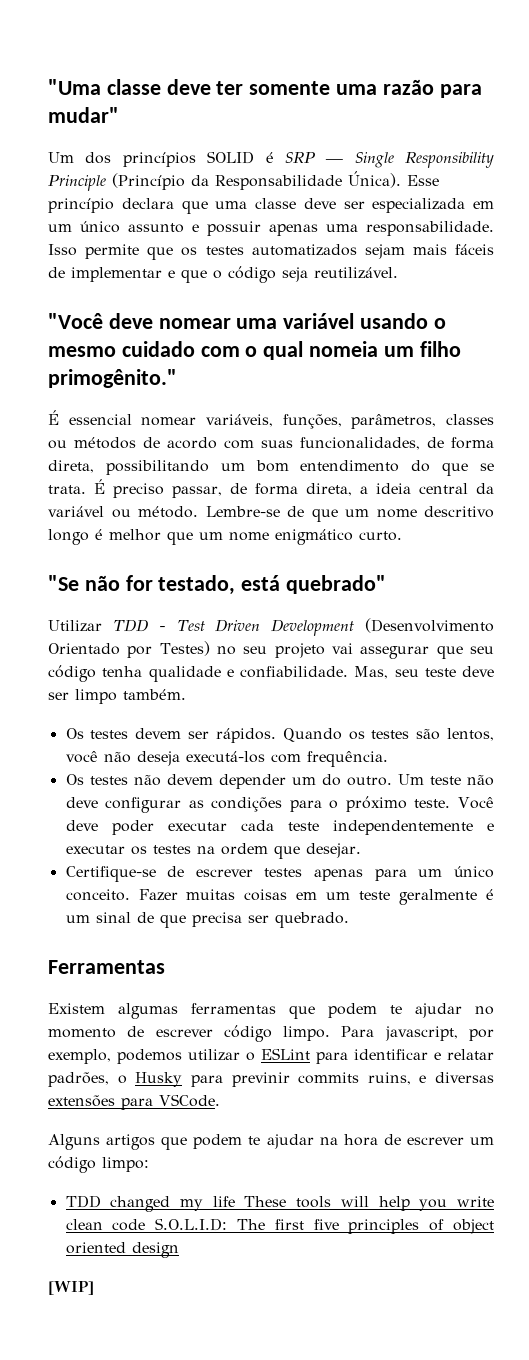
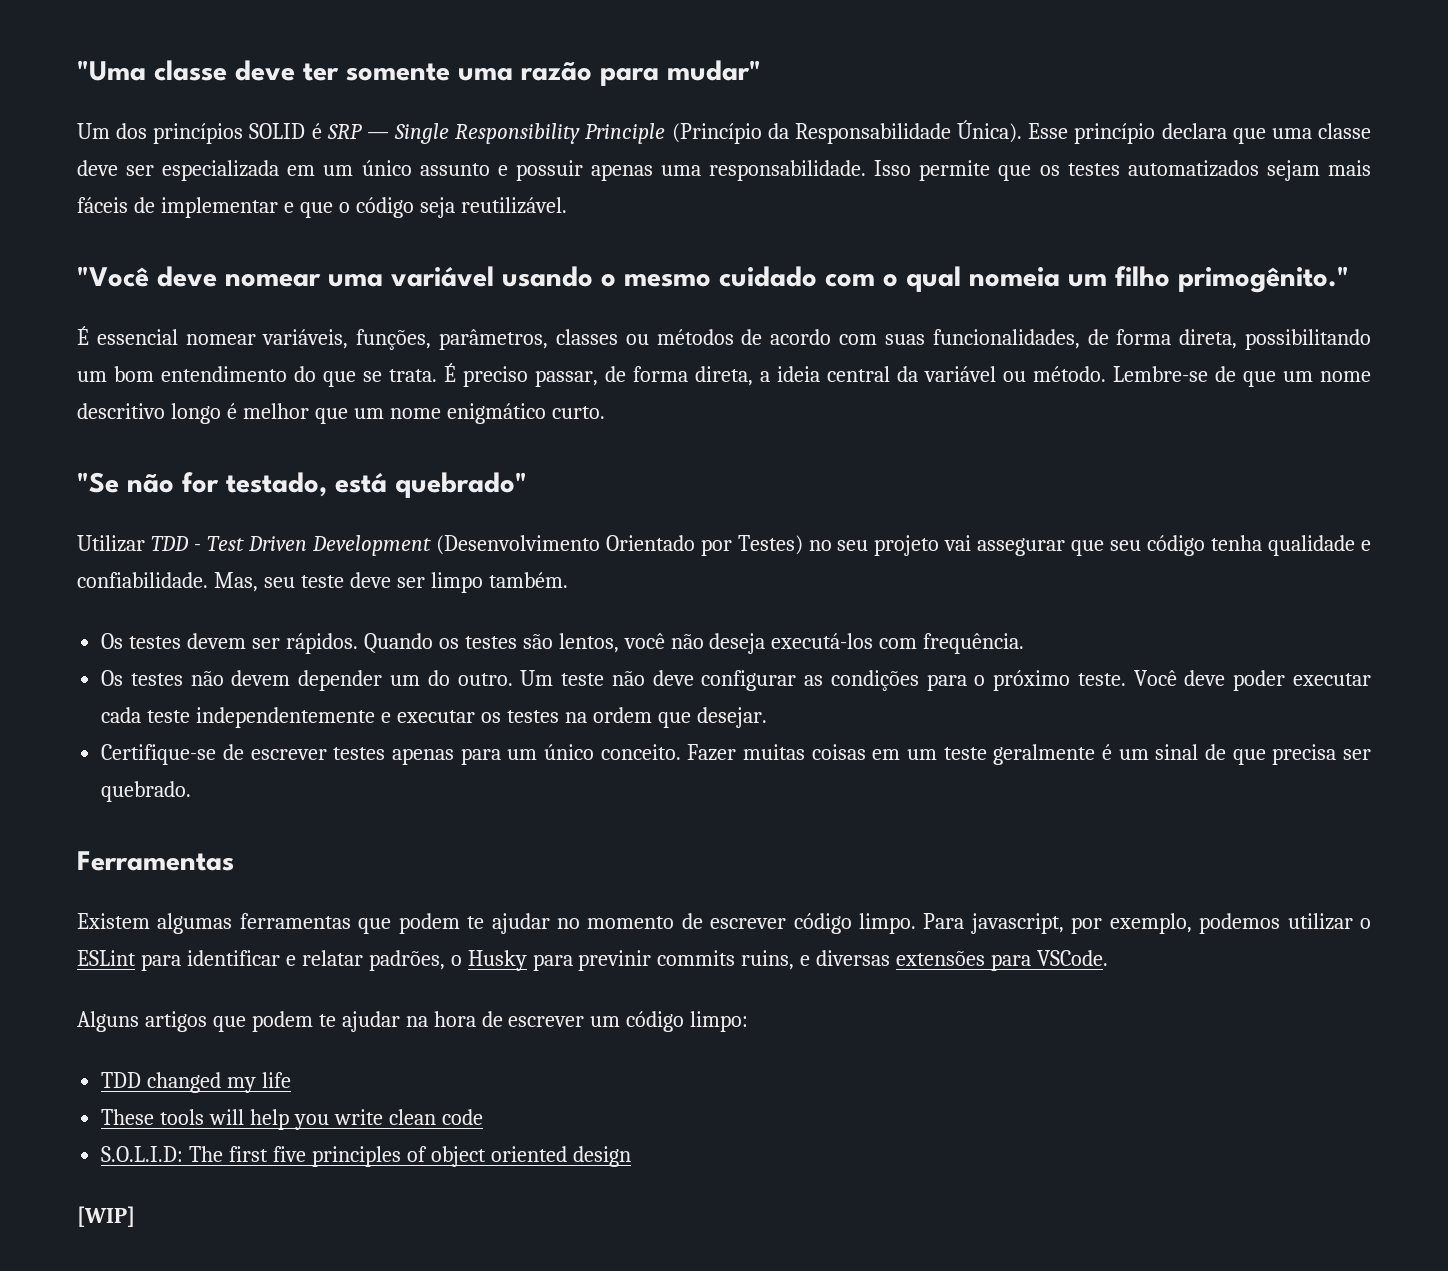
- TDD changed my life These tools will help you write clean code S.O.L.I.D: The first five principles of object oriented design
+ TDD changed my life
+ These tools will help you write clean code
+ S.O.L.I.D: The first five principles of object oriented design

